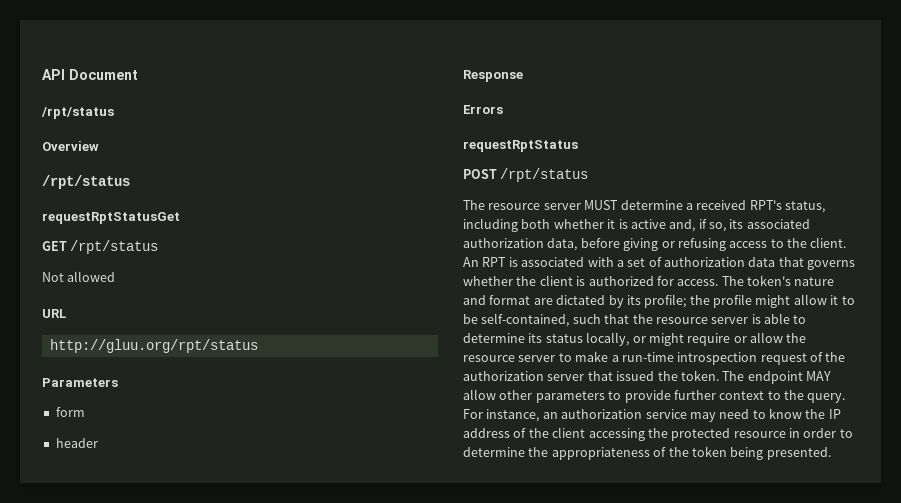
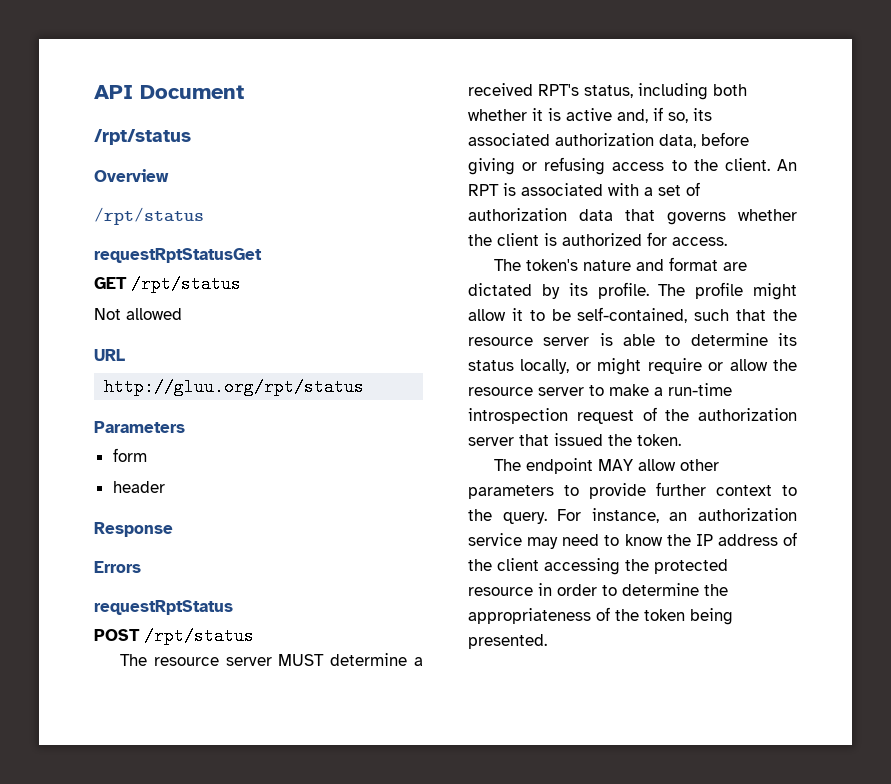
- An RPT is associated with a set of authorization data that governs whether the client is authorized for access. The token's nature and format are dictated by its profile; the profile might allow it to be self-contained, such that the resource server is able to determine its status locally, or might require or allow the resource server to make a run-time introspection request of the authorization server that issued the token. The endpoint MAY allow other parameters to provide further context to the query.
+ An RPT is associated with a set of authorization data that governs whether the client is authorized for access.
+ The token's nature and format are dictated by its profile. The profile might allow it to be self-contained, such that the resource server is able to determine its status locally, or might require or allow the resource server to make a run-time introspection request of the authorization server that issued the token.
+ The endpoint MAY allow other parameters to provide further context to the query.

